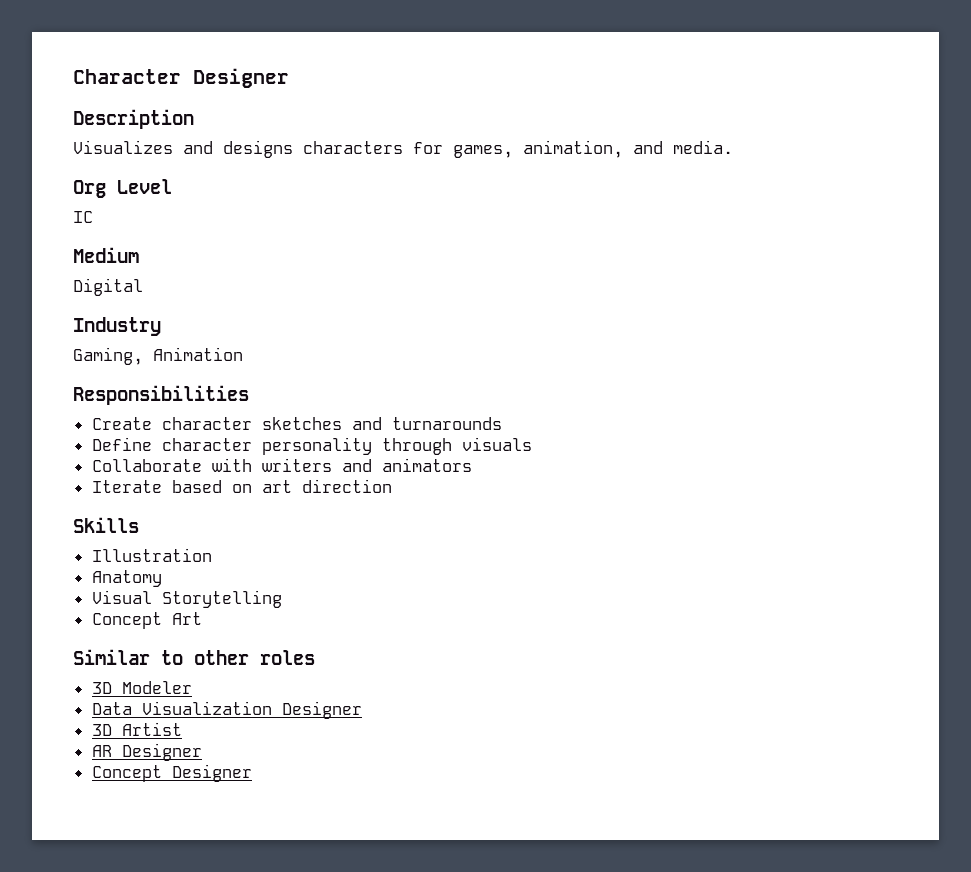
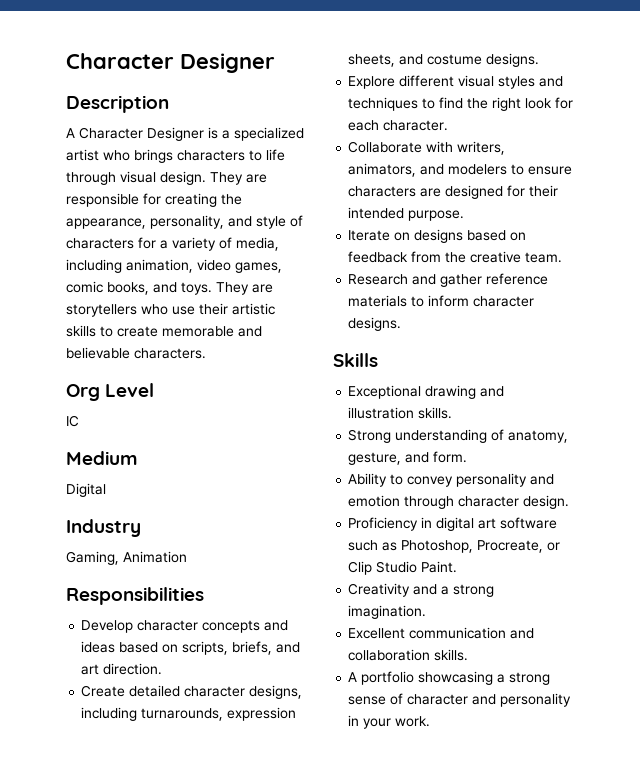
- Visualizes and designs characters for games, animation, and media.
+ A Character Designer is a specialized artist who brings characters to life through visual design. They are responsible for creating the appearance, personality, and style of characters for a variety of media, including animation, video games, comic books, and toys. They are storytellers who use their artistic skills to create memorable and believable characters.
- Create character sketches and turnarounds
- Define character personality through visuals
- Collaborate with writers and animators
- Iterate based on art direction
+ Develop character concepts and ideas based on scripts, briefs, and art direction.
+ Create detailed character designs, including turnarounds, expression sheets, and costume designs.
+ Explore different visual styles and techniques to find the right look for each character.
+ Collaborate with writers, animators, and modelers to ensure characters are designed for their intended purpose.
+ Iterate on designs based on feedback from the creative team.
+ Research and gather reference materials to inform character designs.
  Skills
- Illustration
- Anatomy
- Visual Storytelling
- Concept Art
- Similar to other roles
- 3D Modeler
- Data Visualization Designer
- 3D Artist
- AR Designer
- Concept Designer
+ Exceptional drawing and illustration skills.
+ Strong understanding of anatomy, gesture, and form.
+ Ability to convey personality and emotion through character design.
+ Proficiency in digital art software such as Photoshop, Procreate, or Clip Studio Paint.
+ Creativity and a strong imagination.
+ Excellent communication and collaboration skills.
+ A portfolio showcasing a strong sense of character and personality in your work.

